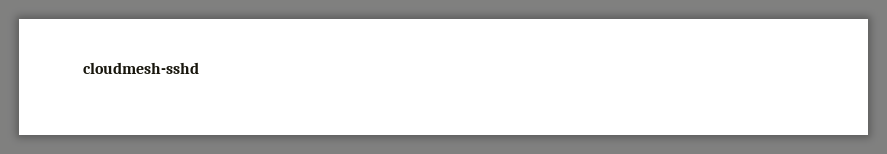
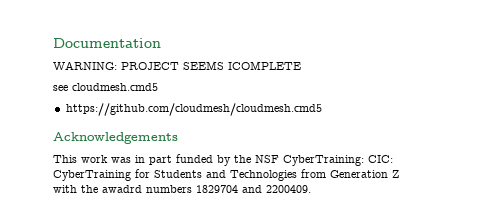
- cloudmesh-sshd
+ Documentation
+ WARNING: PROJECT SEEMS ICOMPLETE
+ see cloudmesh.cmd5
+ https://github.com/cloudmesh/cloudmesh.cmd5
+ Acknowledgements
+ This work was in part funded by the NSF CyberTraining: CIC: CyberTraining for Students and Technologies from Generation Z with the awadrd numbers 1829704 and 2200409.

